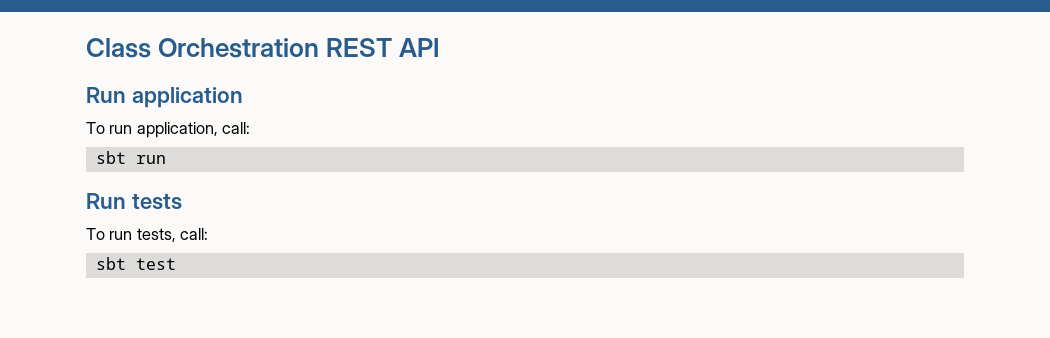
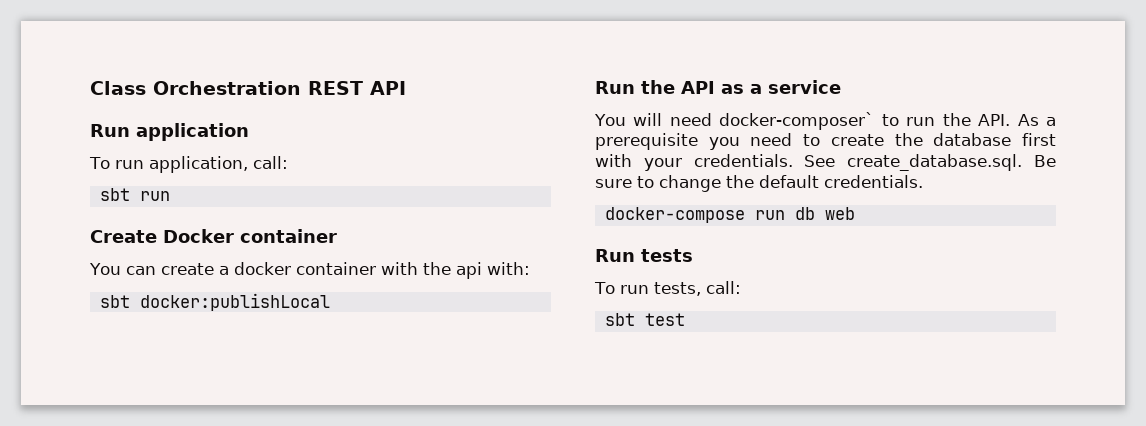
+ Create Docker container
+ You can create a docker container with the api with:
+ sbt docker:publishLocal
+ Run the API as a service
+ You will need docker-composer` to run the API. As a prerequisite you need to create the database first with your credentials. See create_database.sql. Be sure to change the default credentials.
+ docker-compose run db web

